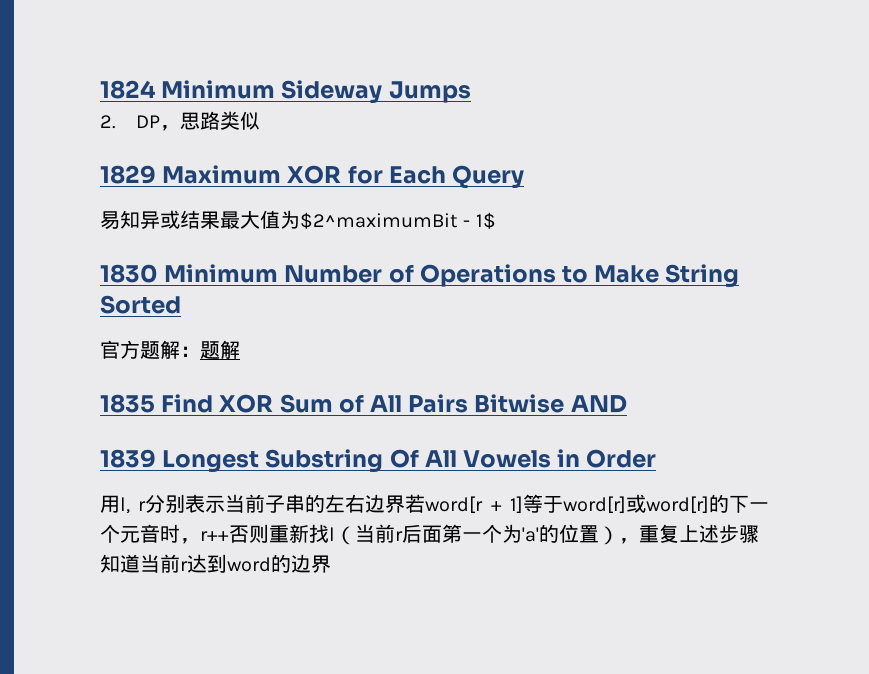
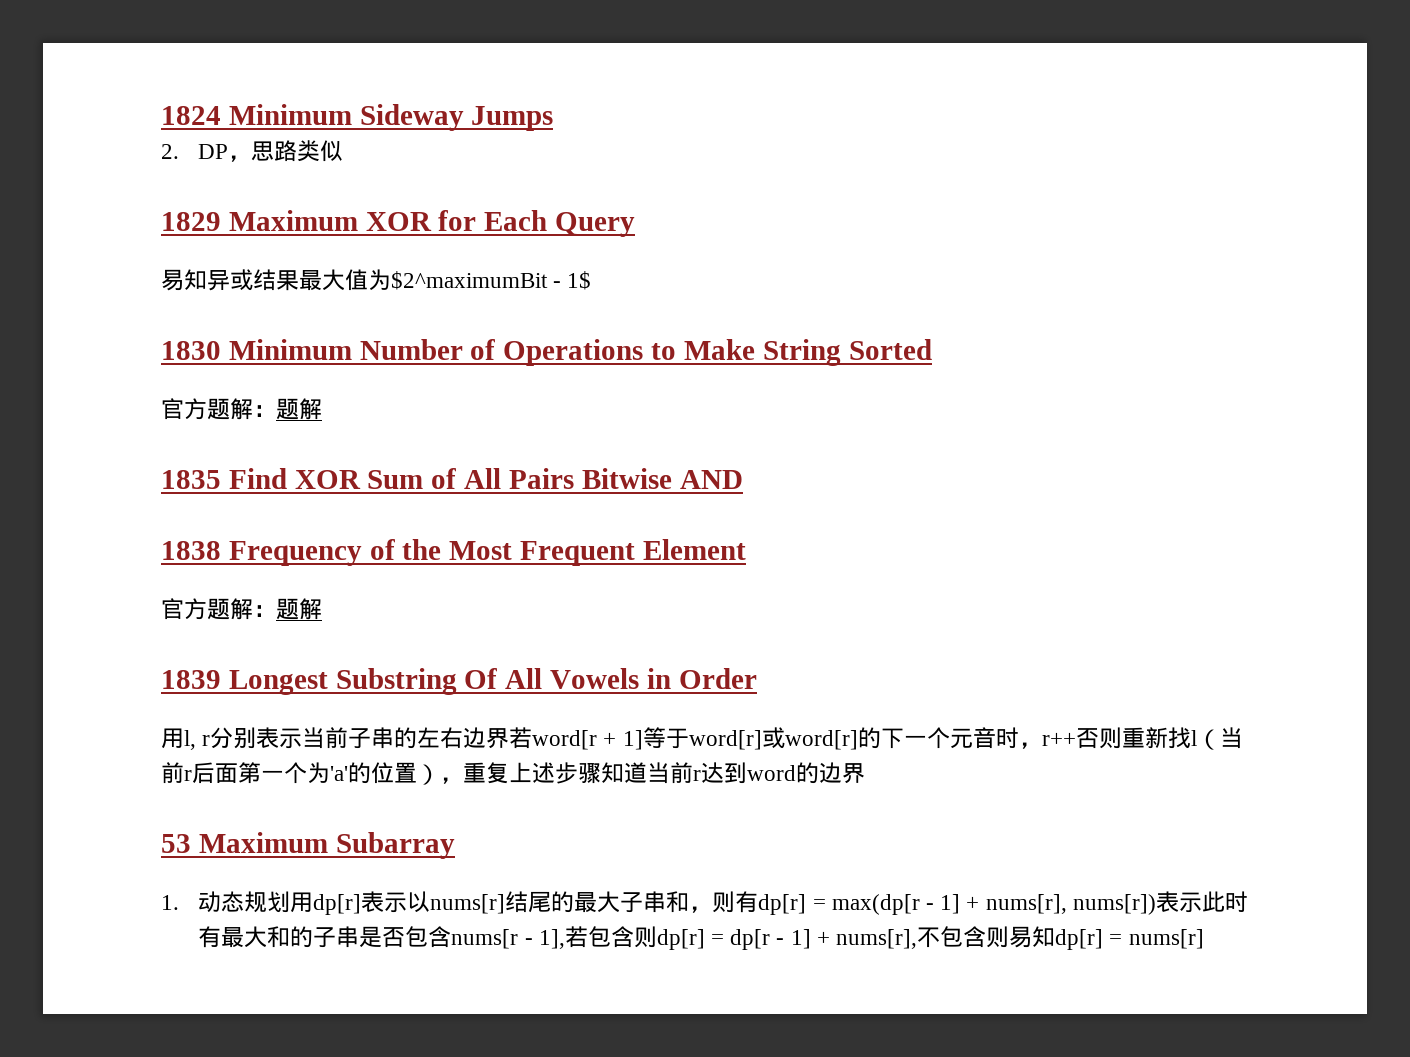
+ 1838 Frequency of the Most Frequent Element
+ 官方题解：题解
+ 53 Maximum Subarray
+ 1.动态规划用dp[r]表示以nums[r]结尾的最大子串和，则有dp[r] = max(dp[r - 1] + nums[r], nums[r])表示此时有最大和的子串是否包含nums[r - 1],若包含则dp[r] = dp[r - 1] + nums[r],不包含则易知dp[r] = nums[r]

